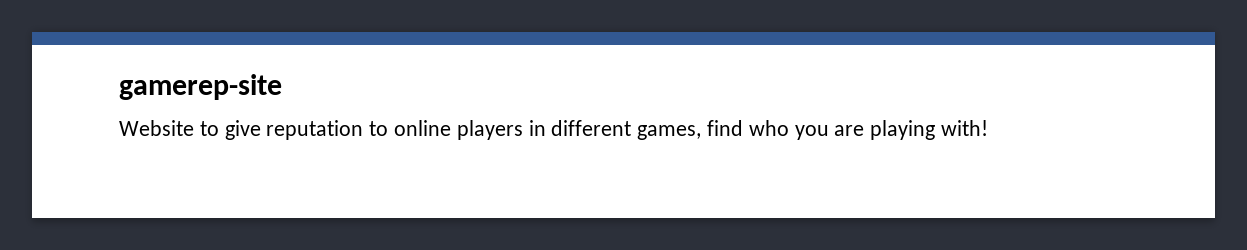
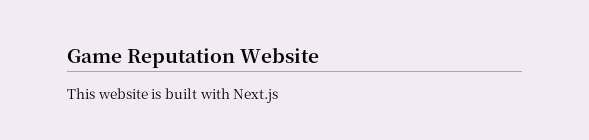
- gamerep-site
- Website to give reputation to online players in different games, find who you are playing with!
+ Game Reputation Website
+ This website is built with Next.js

